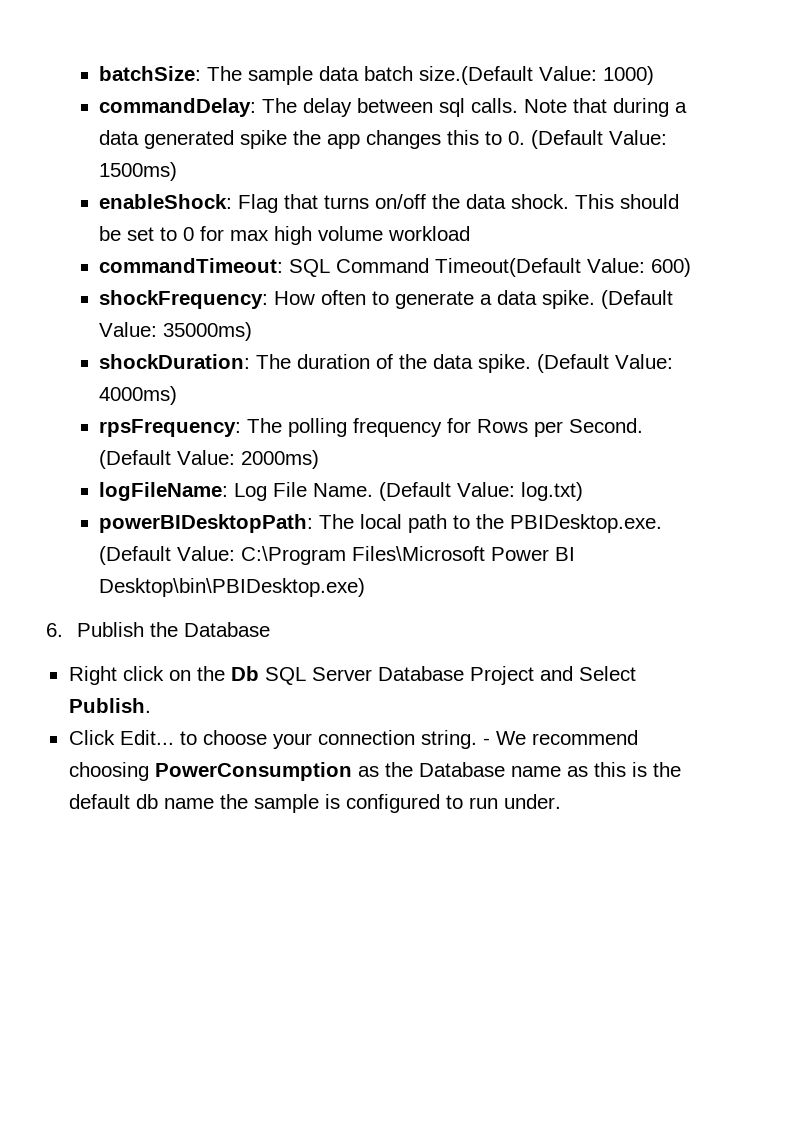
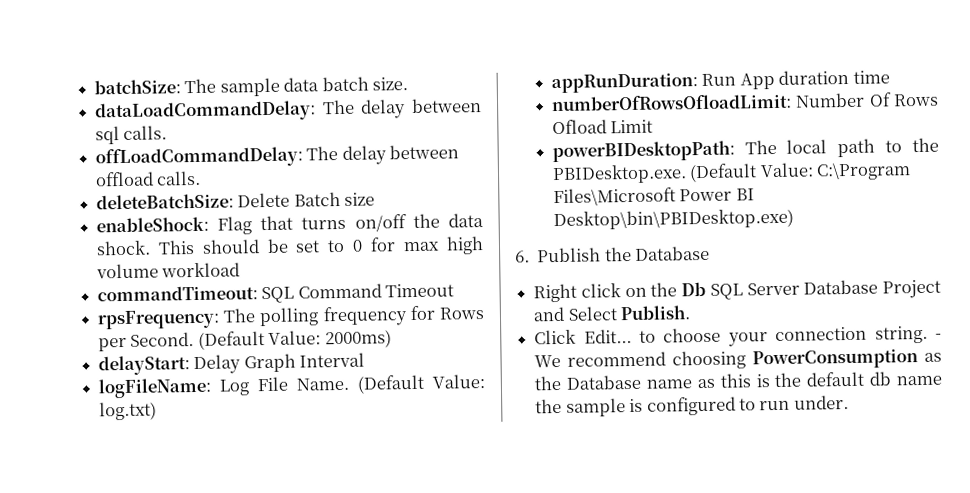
- batchSize: The sample data batch size.(Default Value: 1000)
- commandDelay: The delay between sql calls. Note that during a data generated spike the app changes this to 0. (Default Value: 1500ms)
+ batchSize: The sample data batch size.
+ dataLoadCommandDelay: The delay between sql calls.
+ offLoadCommandDelay: The delay between offload calls.
+ deleteBatchSize: Delete Batch size
- commandTimeout: SQL Command Timeout(Default Value: 600)
- shockFrequency: How often to generate a data spike. (Default Value: 35000ms)
- shockDuration: The duration of the data spike. (Default Value: 4000ms)
+ commandTimeout: SQL Command Timeout
+ delayStart: Delay Graph Interval
+ appRunDuration: Run App duration time
+ numberOfRowsOfloadLimit: Number Of Rows Ofload Limit

